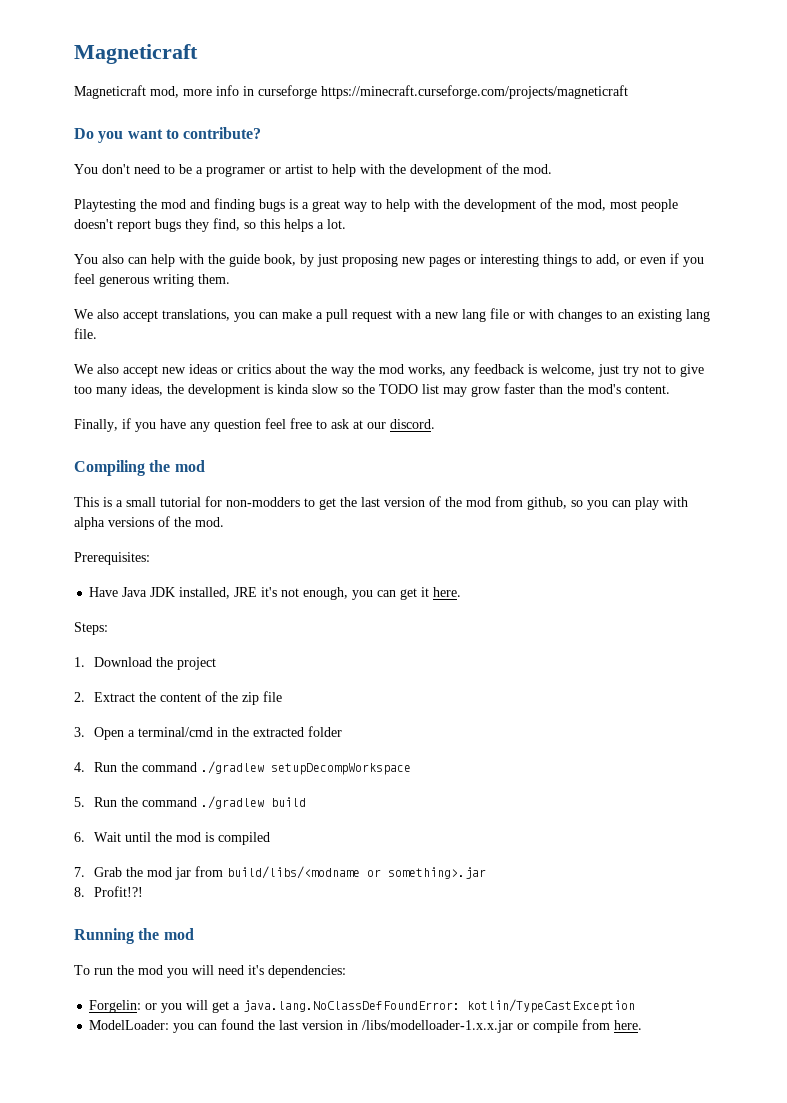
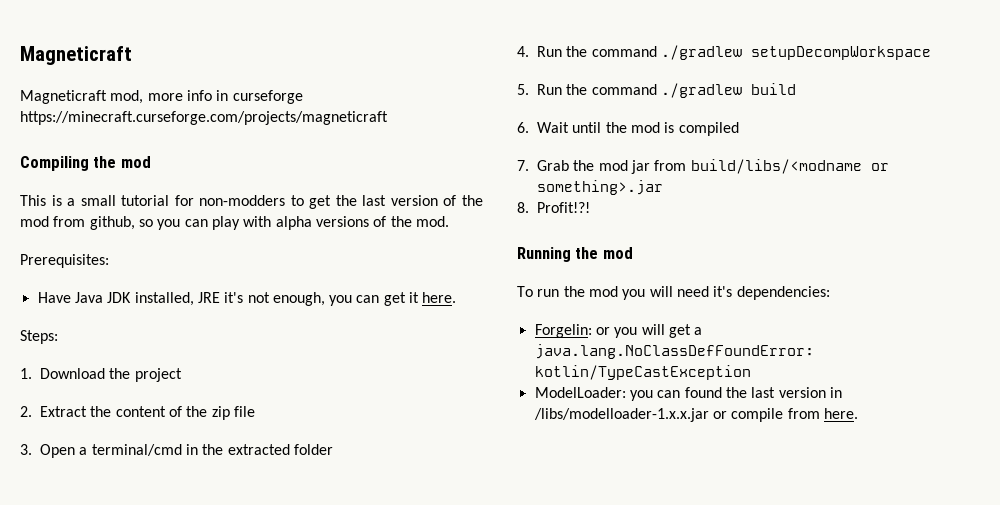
- Do you want to contribute?
- You don't need to be a programer or artist to help with the development of the mod.
- Playtesting the mod and finding bugs is a great way to help with the development of the mod, most people doesn't report bugs they find, so this helps a lot.
- You also can help with the guide book, by just proposing new pages or interesting things to add, or even if you feel generous writing them.
- We also accept translations, you can make a pull request with a new lang file or with changes to an existing lang file.
- We also accept new ideas or critics about the way the mod works, any feedback is welcome, just try not to give too many ideas, the development is kinda slow so the TODO list may grow faster than the mod's content.
- Finally, if you have any question feel free to ask at our discord.

